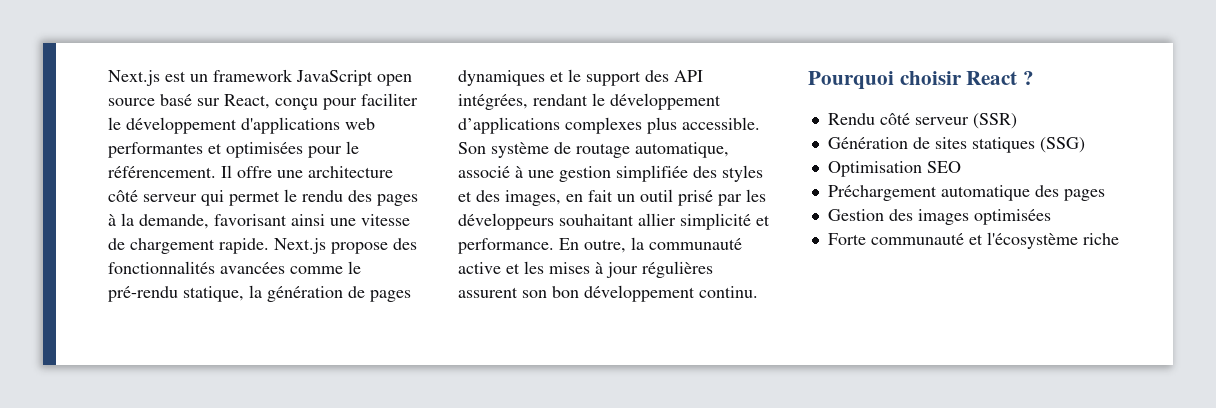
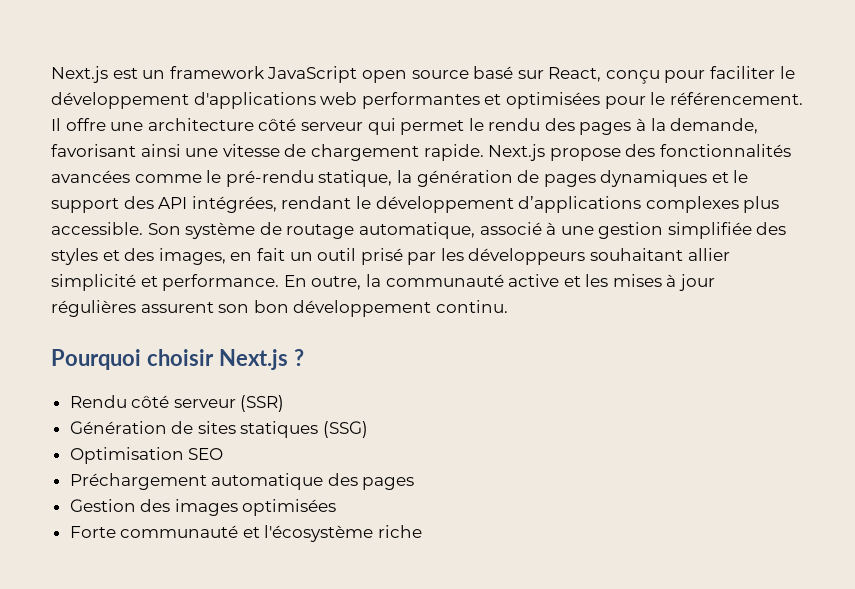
- Pourquoi choisir React ?
+ Pourquoi choisir Next.js ?

